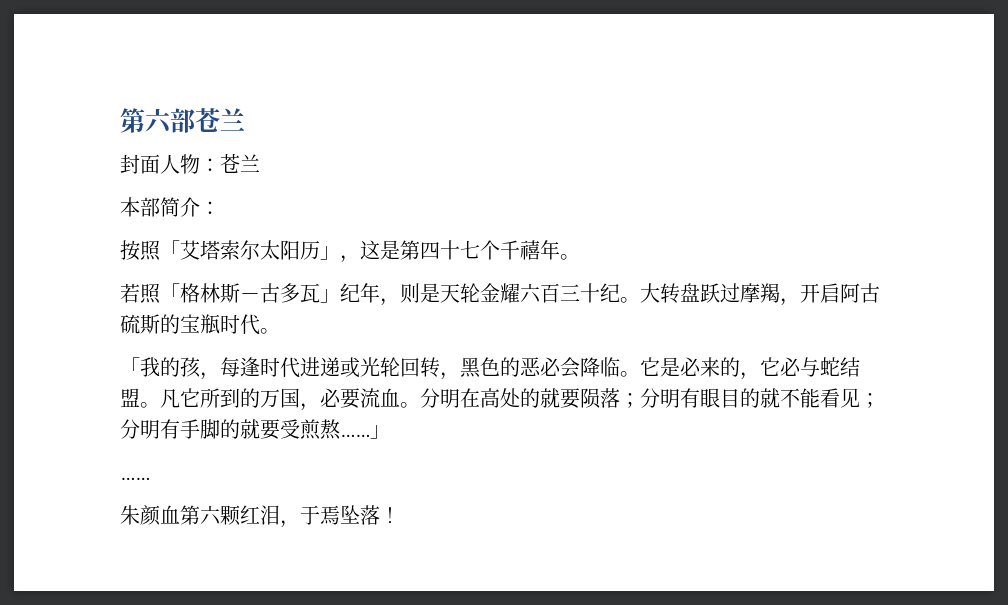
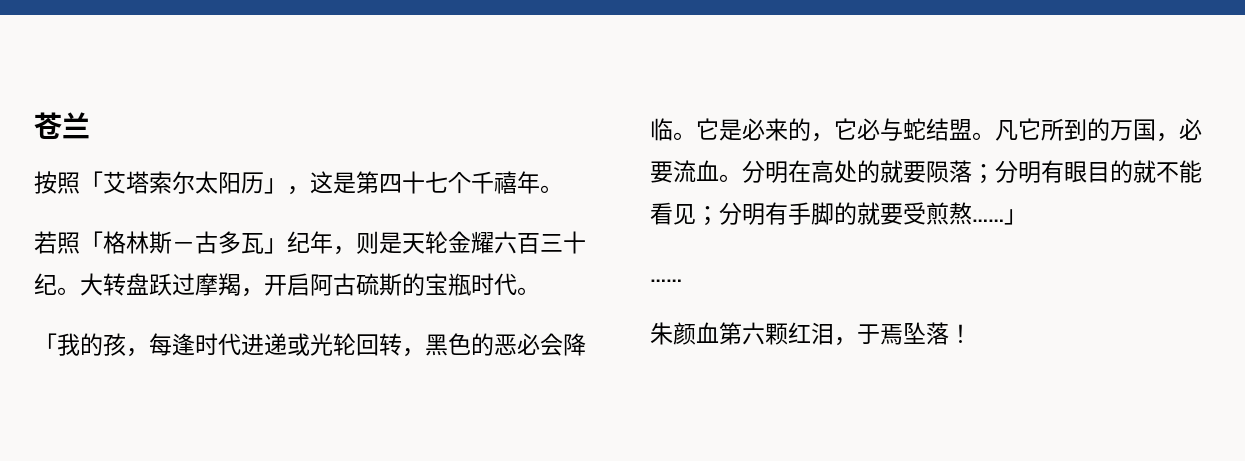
- 第六部苍兰
- 封面人物：苍兰
- 本部简介：
+ 苍兰

